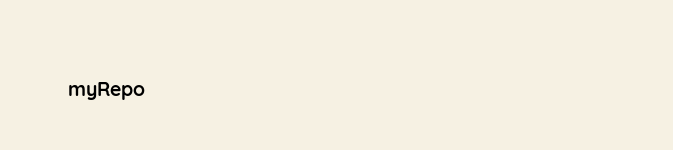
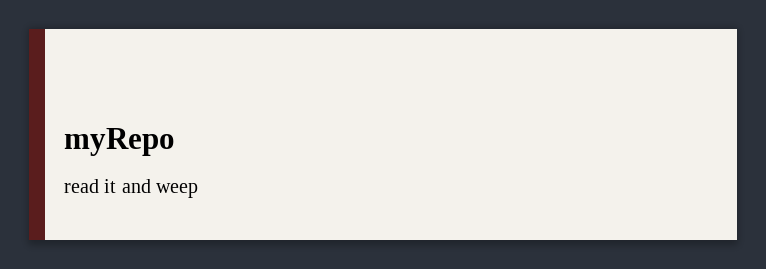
+ read it and weep

